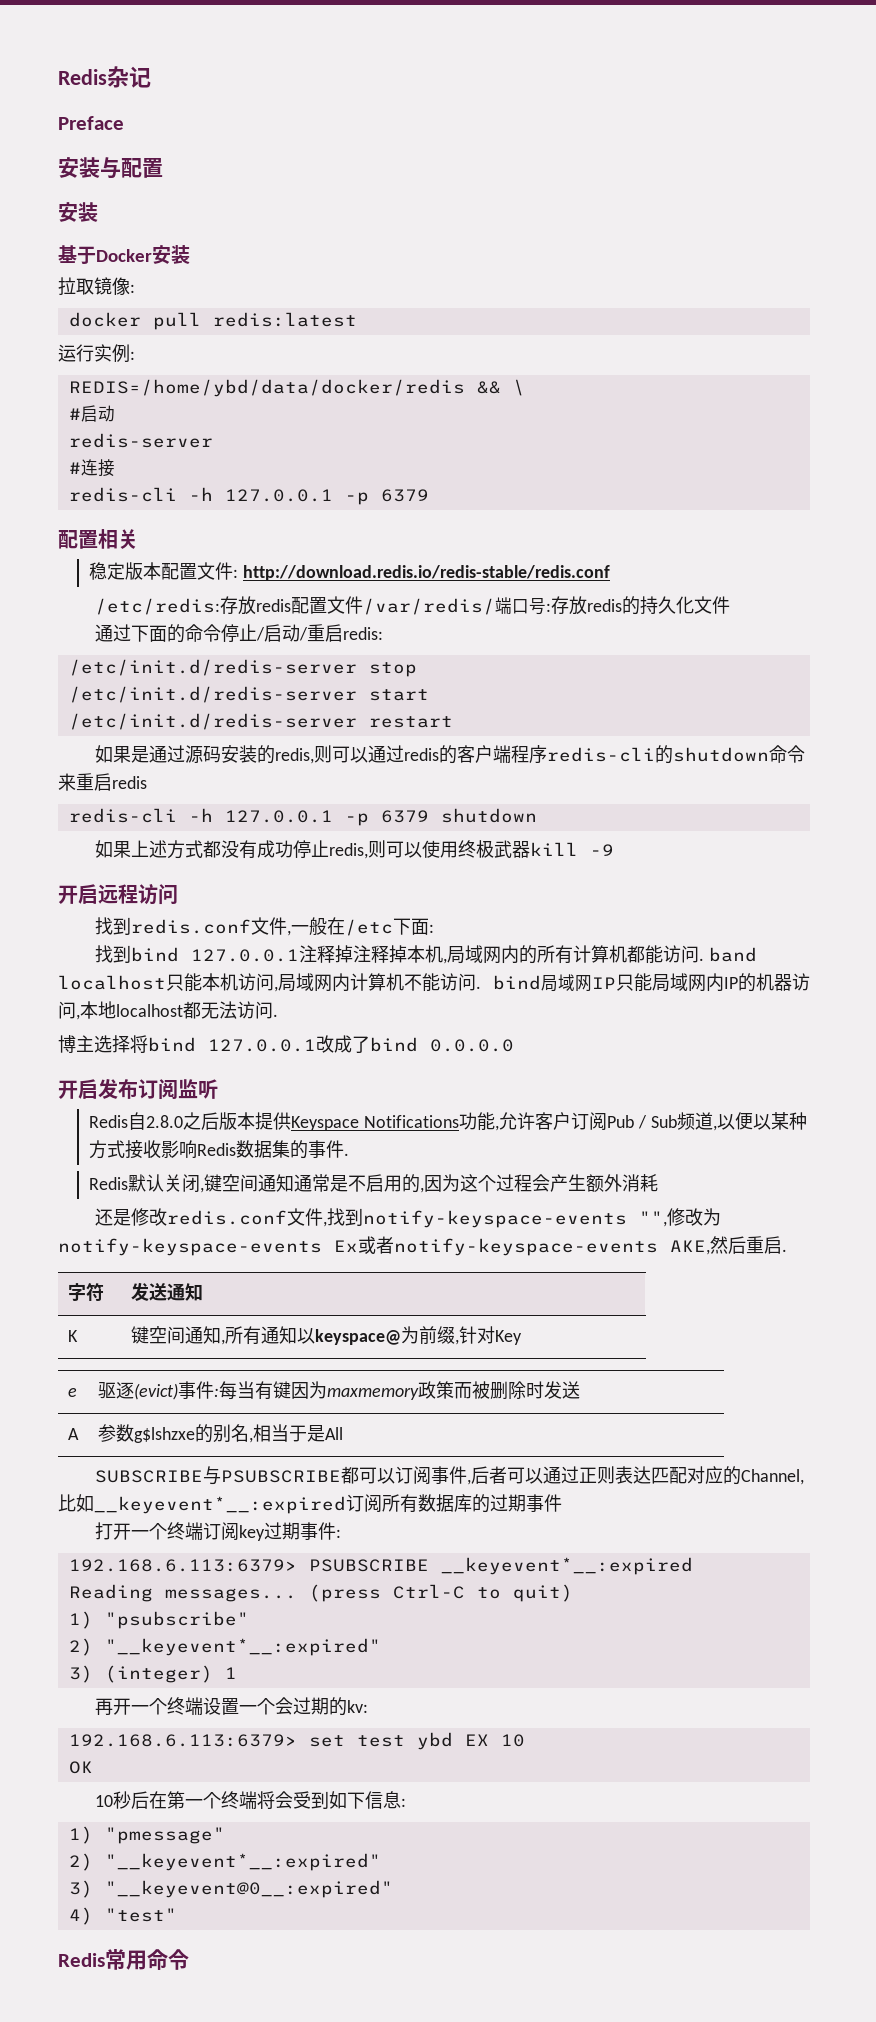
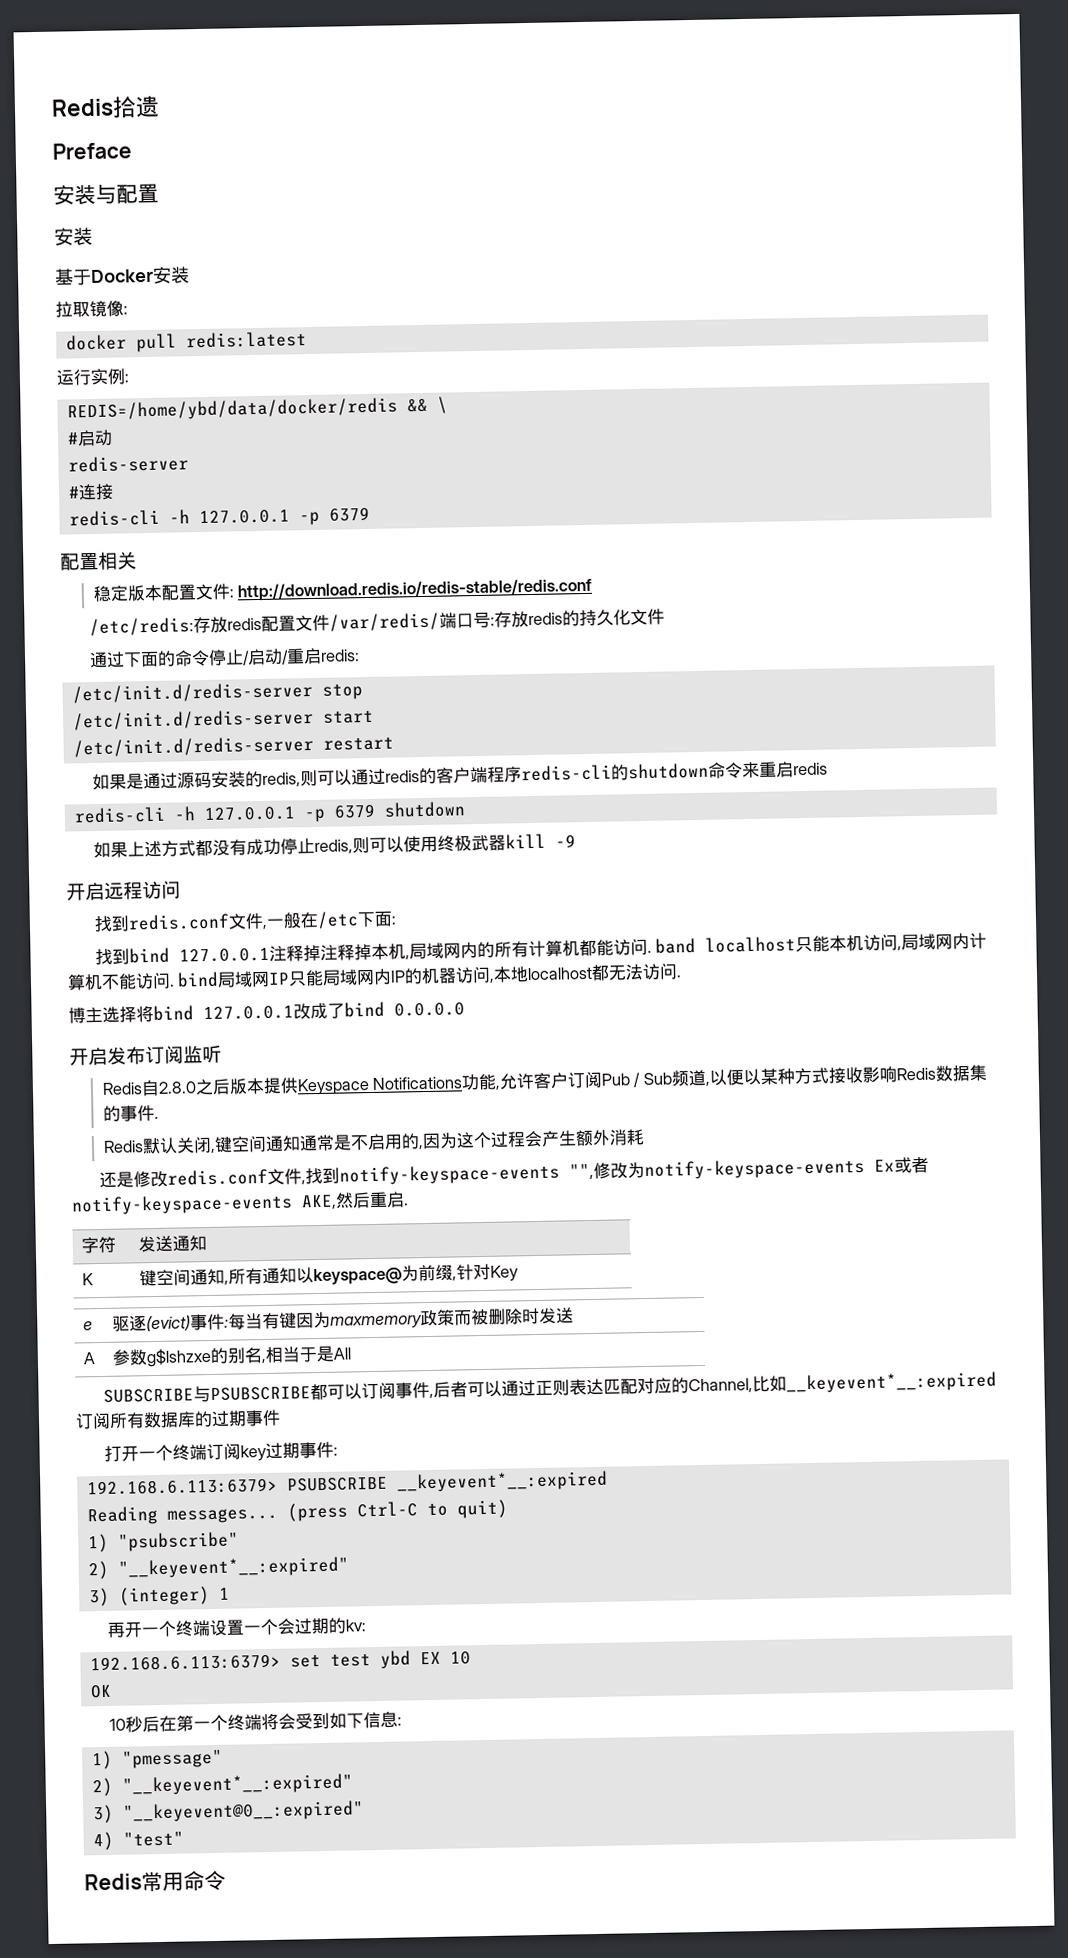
- Redis杂记
+ Redis拾遗

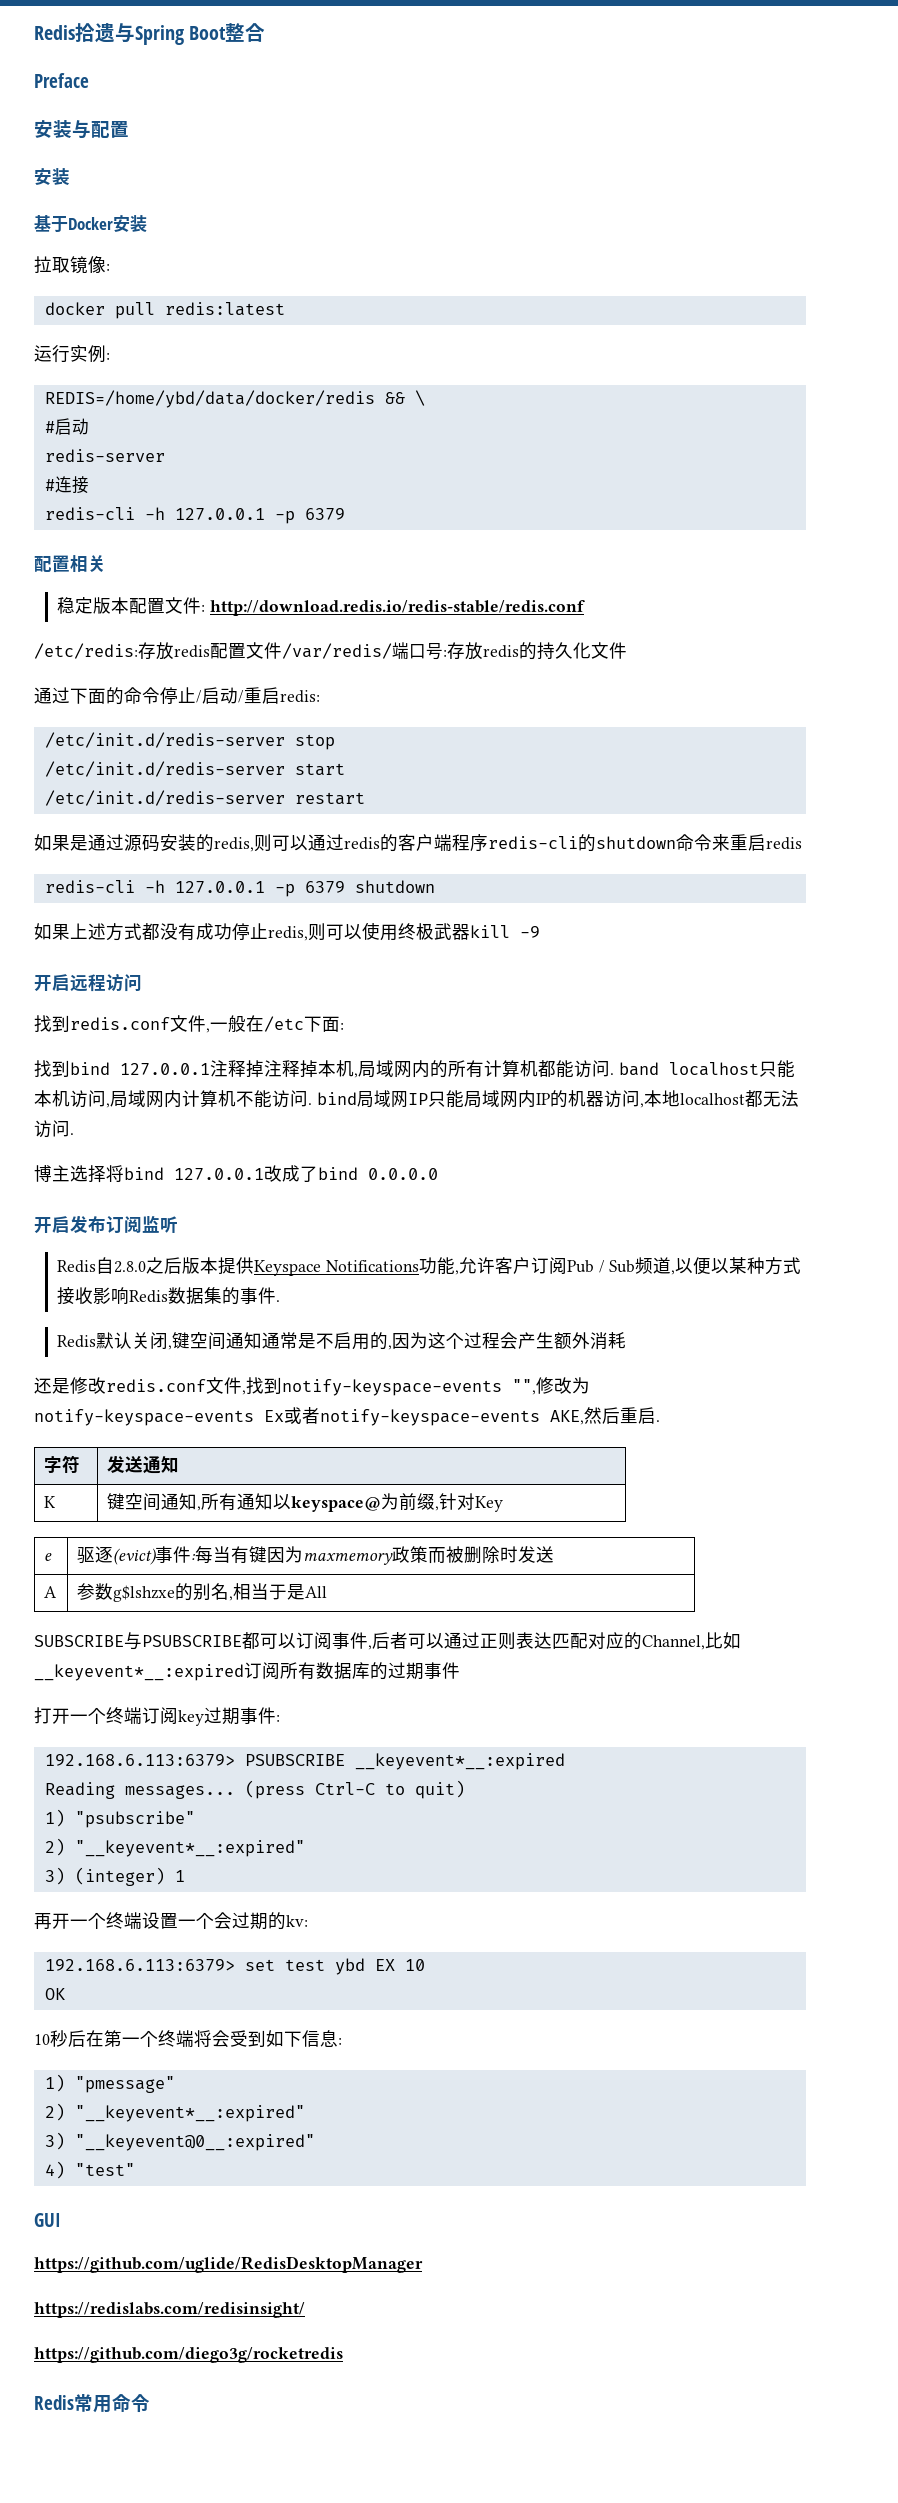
- Redis拾遗
+ Redis拾遗与Spring Boot整合
+ GUI
+ https://github.com/uglide/RedisDesktopManager
+ https://redislabs.com/redisinsight/
+ https://github.com/diego3g/rocketredis

